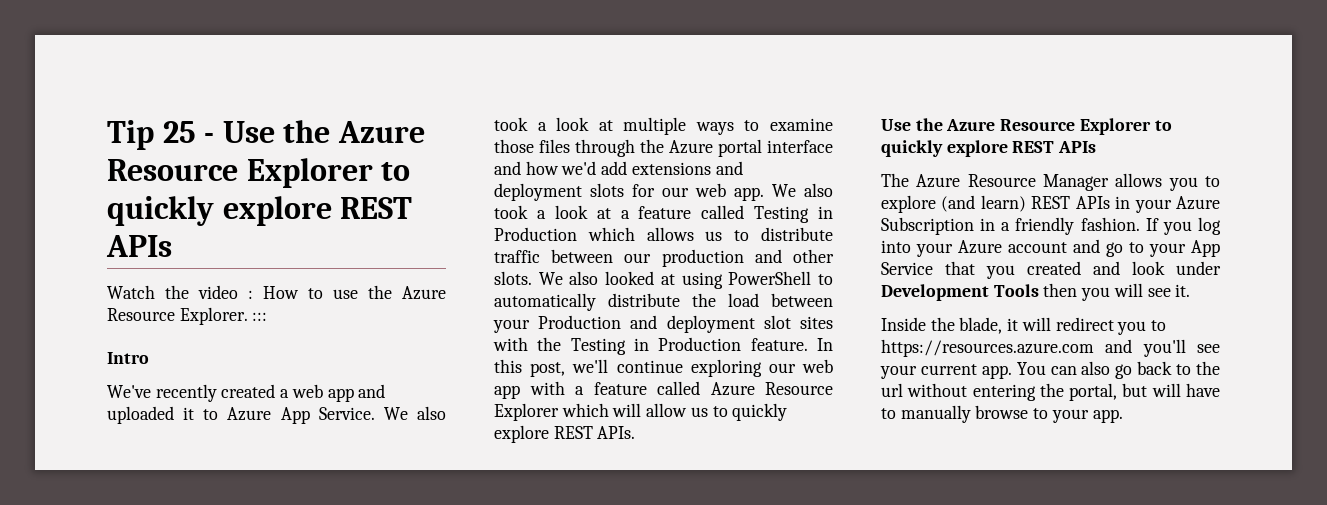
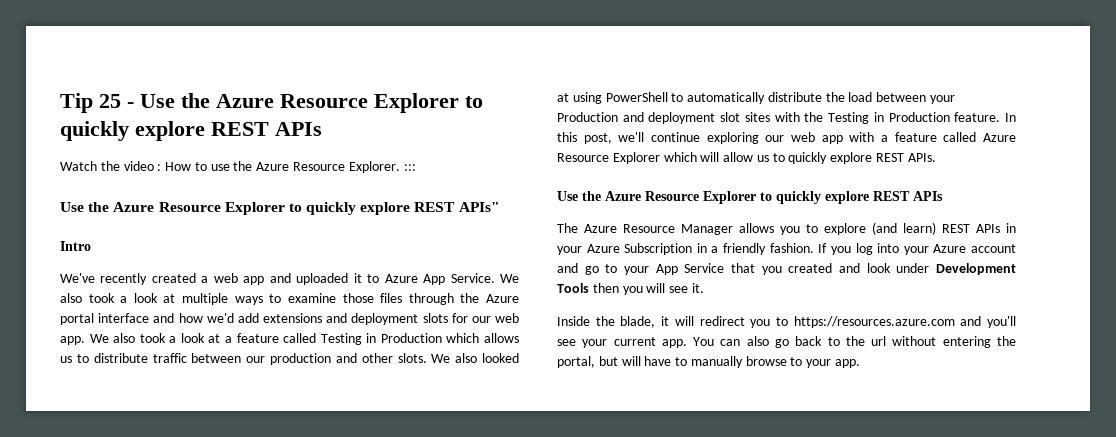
+ Use the Azure Resource Explorer to quickly explore REST APIs"

